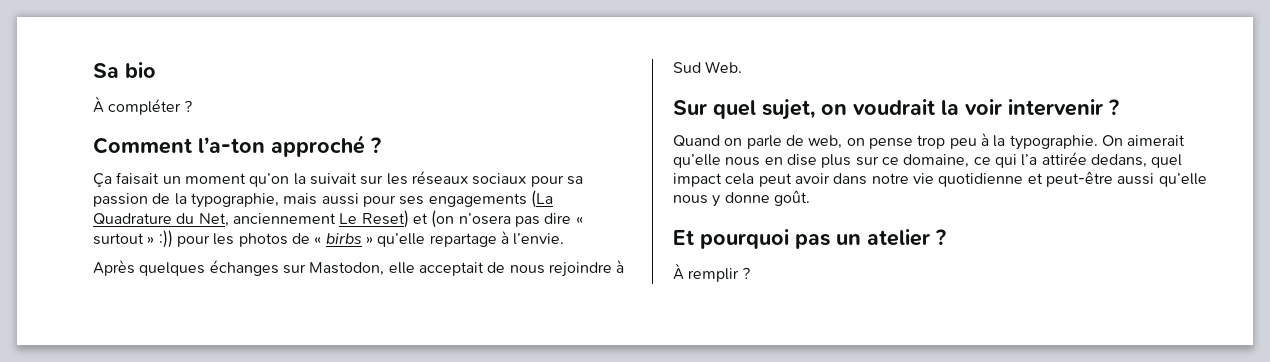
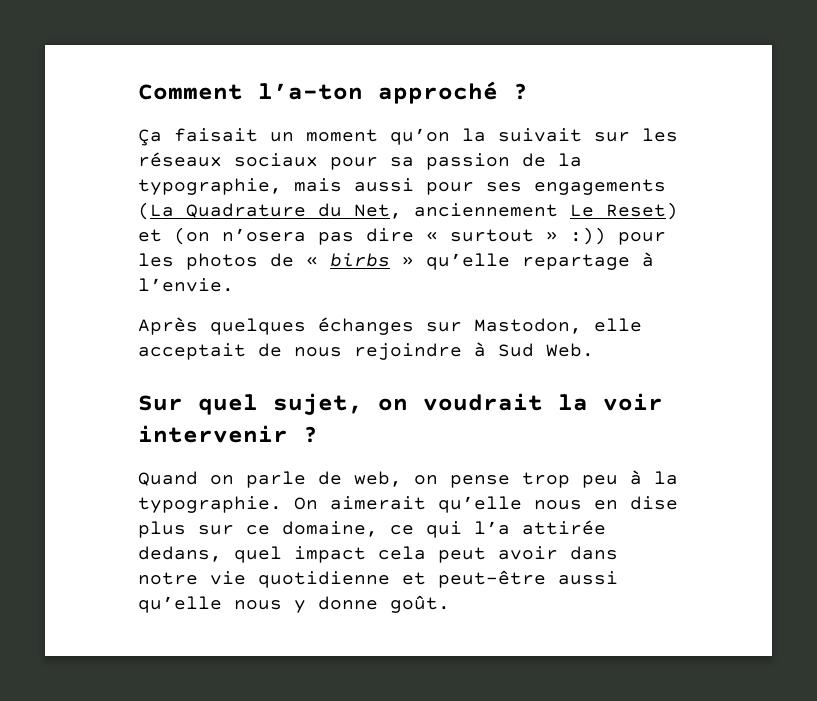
- Sa bio
- À compléter ?
- Et pourquoi pas un atelier ?
- À remplir ?

